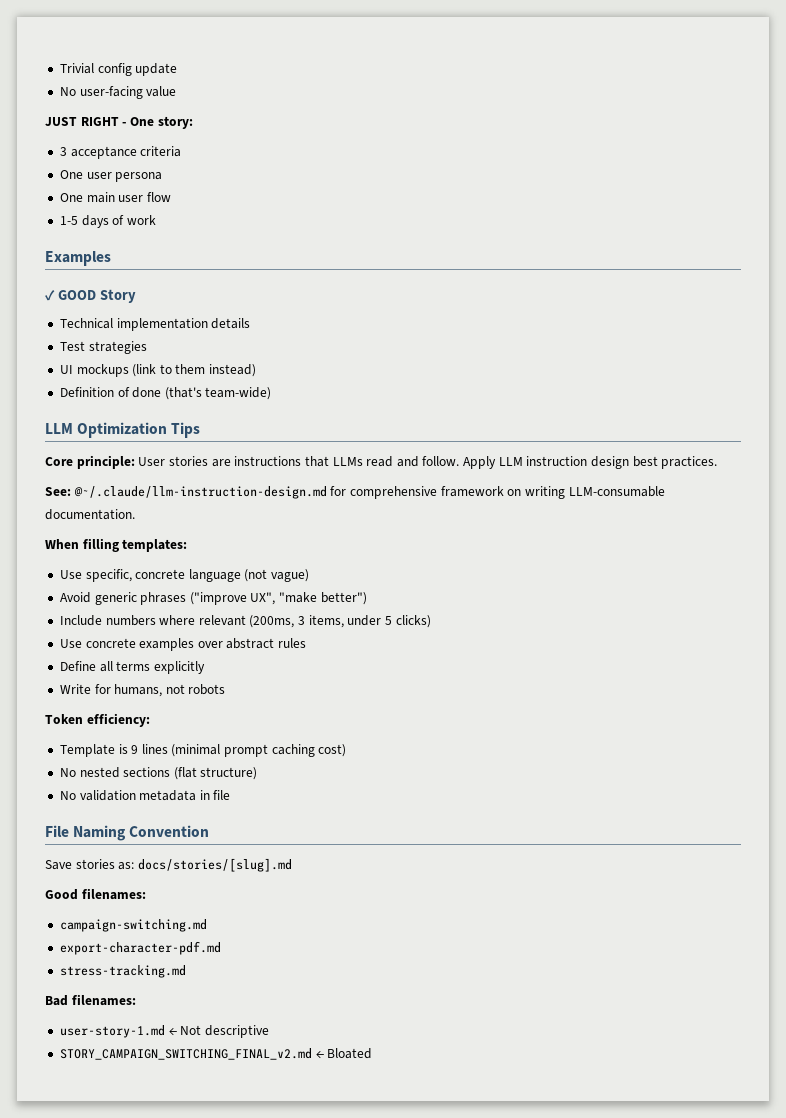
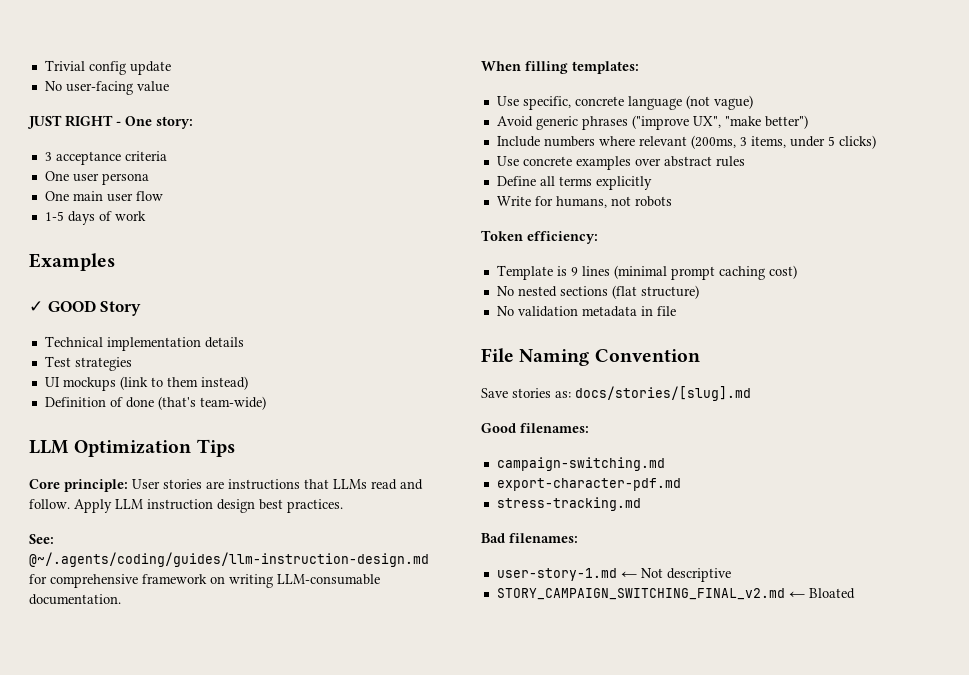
- See: @~/.claude/llm-instruction-design.md for comprehensive framework on writing LLM-consumable documentation.
+ See: @~/.agents/coding/guides/llm-instruction-design.md for comprehensive framework on writing LLM-consumable documentation.

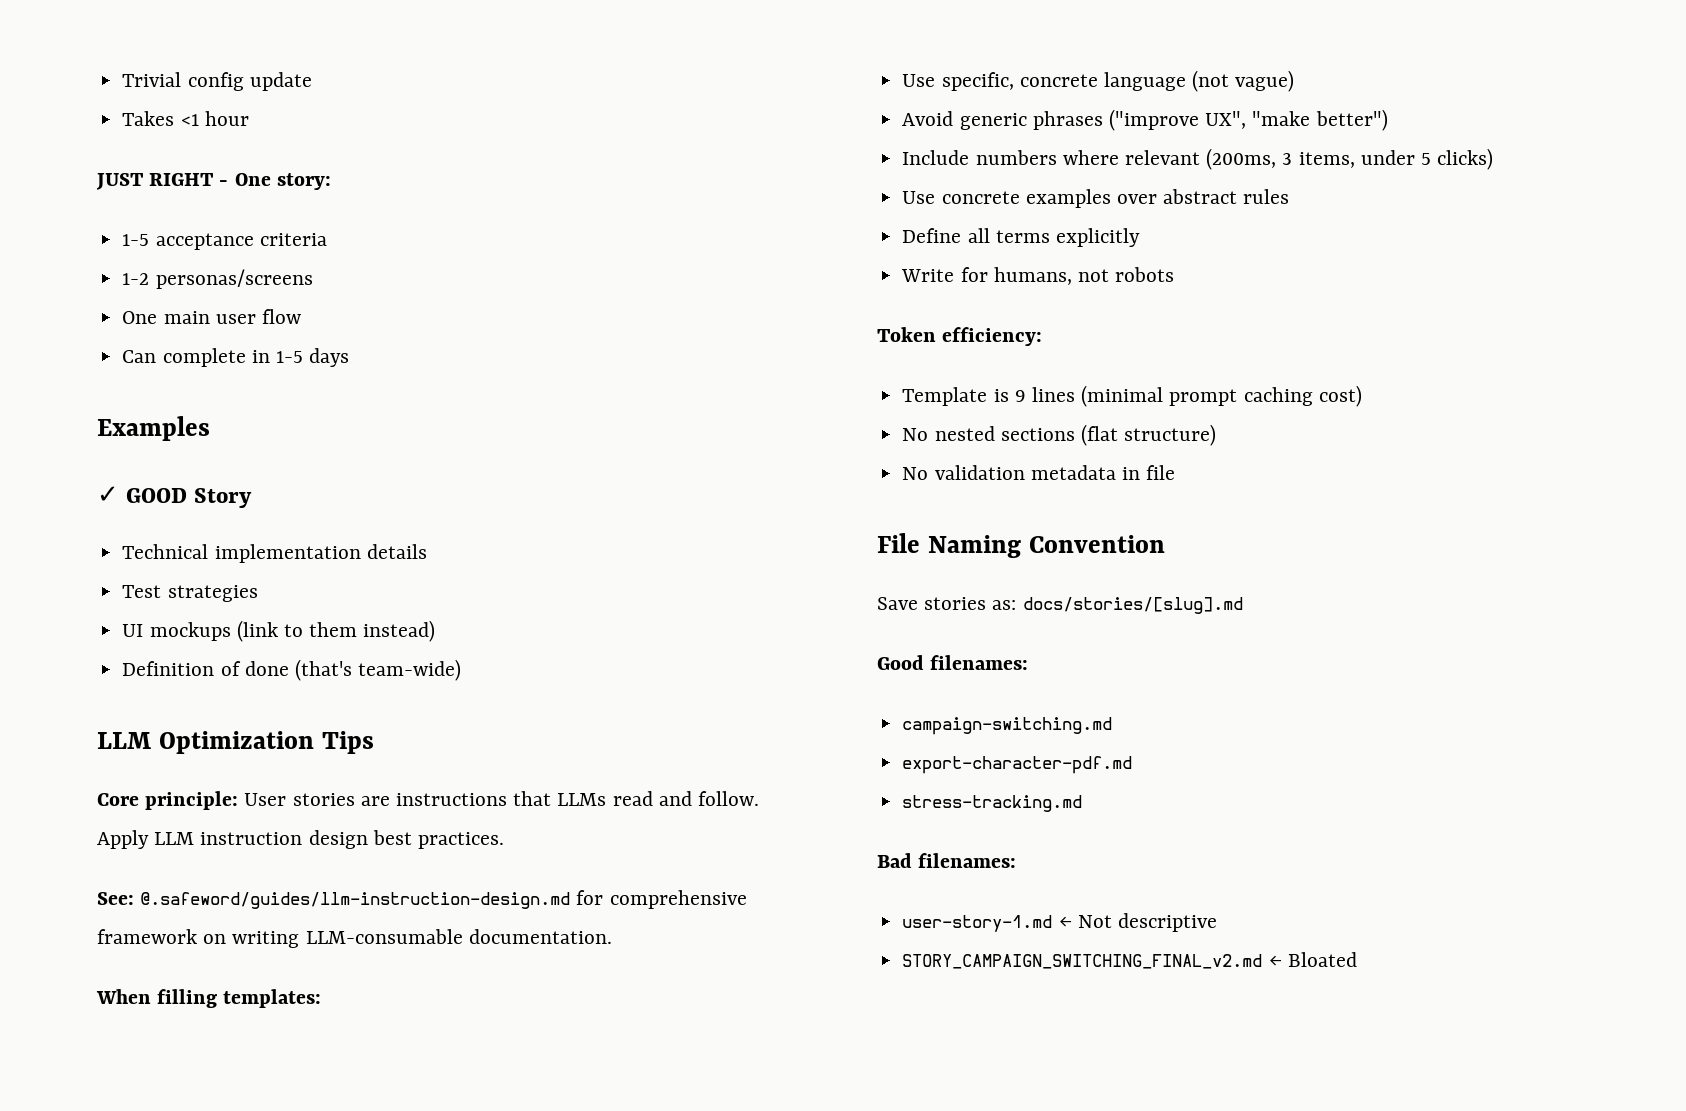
- No user-facing value
+ Takes <1 hour
- 3 acceptance criteria
+ 1-5 acceptance criteria
- One user persona
+ 1-2 personas/screens
- 1-5 days of work
+ Can complete in 1-5 days
- See: @~/.agents/coding/guides/llm-instruction-design.md for comprehensive framework on writing LLM-consumable documentation.
+ See: @.safeword/guides/llm-instruction-design.md for comprehensive framework on writing LLM-consumable documentation.

